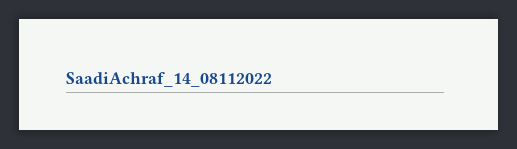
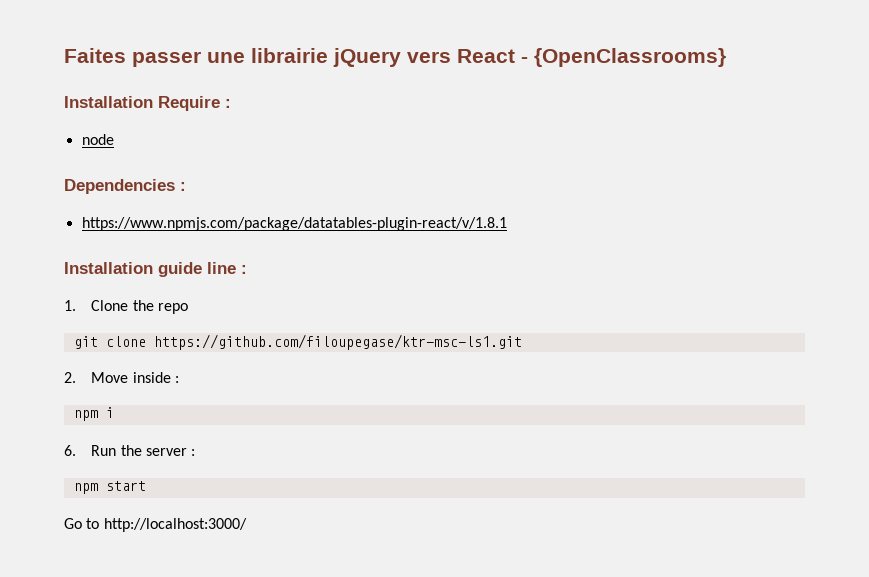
- SaadiAchraf_14_08112022
+ Faites passer une librairie jQuery vers React - {OpenClassrooms}
+ Installation Require :
+ node
+ Dependencies :
+ https://www.npmjs.com/package/datatables-plugin-react/v/1.8.1
+ Installation guide line :
+ 1. Clone the repo
+ git clone https://github.com/filoupegase/ktr-msc-ls1.git
+ 2. Move inside :
+ npm i
+ 6. Run the server :
+ npm start
+ Go to http://localhost:3000/

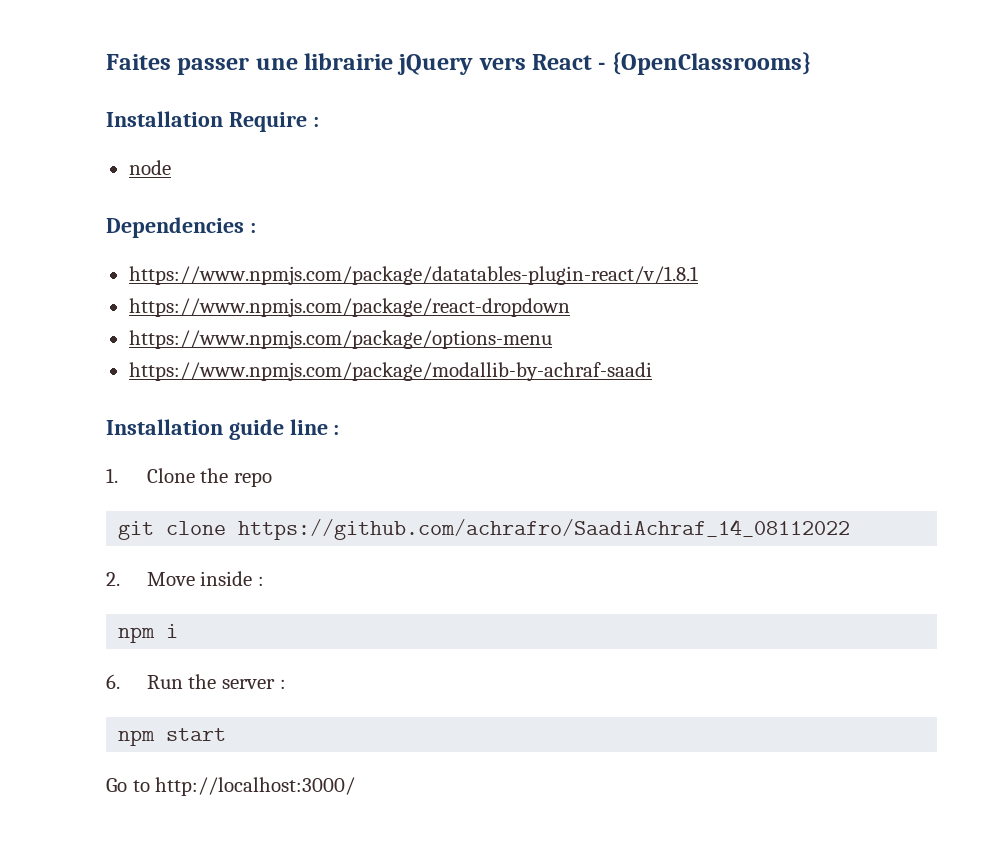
+ https://www.npmjs.com/package/react-dropdown
+ https://www.npmjs.com/package/options-menu
+ https://www.npmjs.com/package/modallib-by-achraf-saadi
- git clone https://github.com/filoupegase/ktr-msc-ls1.git
+ git clone https://github.com/achrafro/SaadiAchraf_14_08112022

